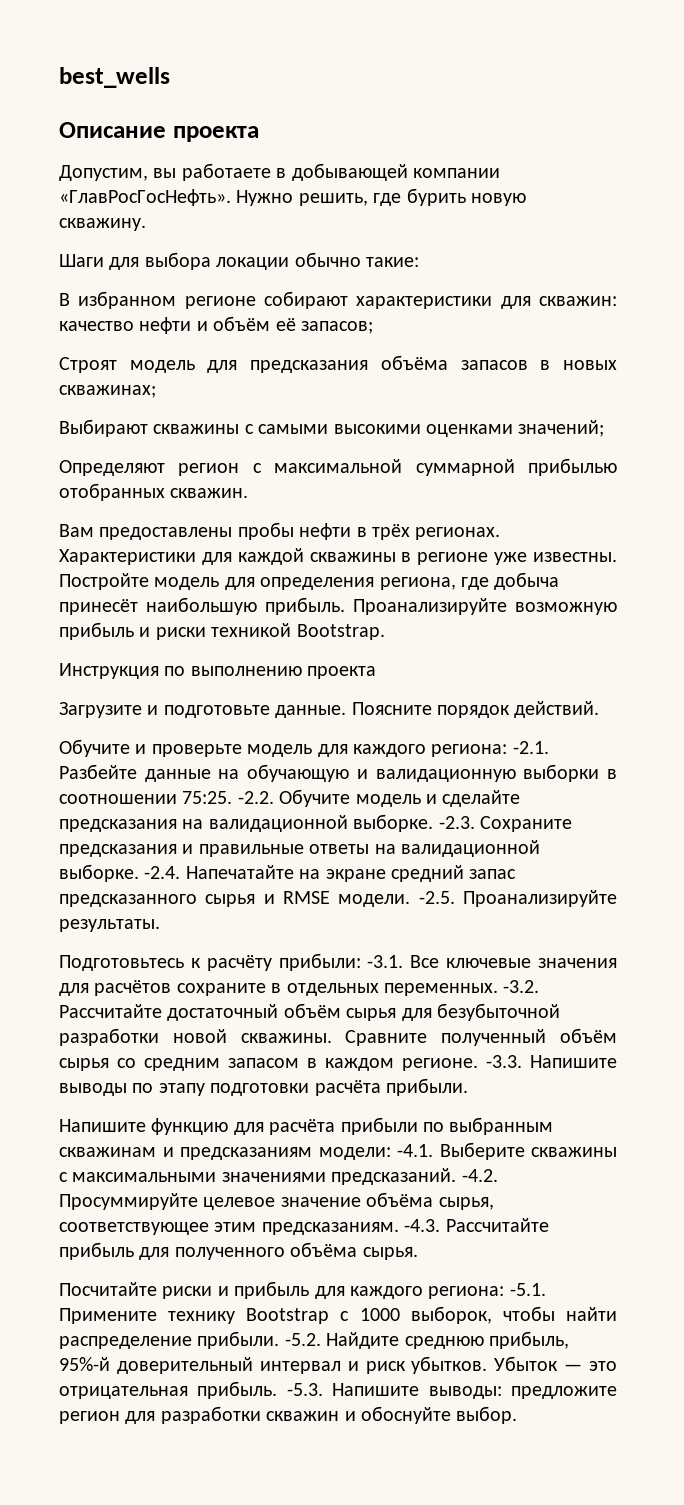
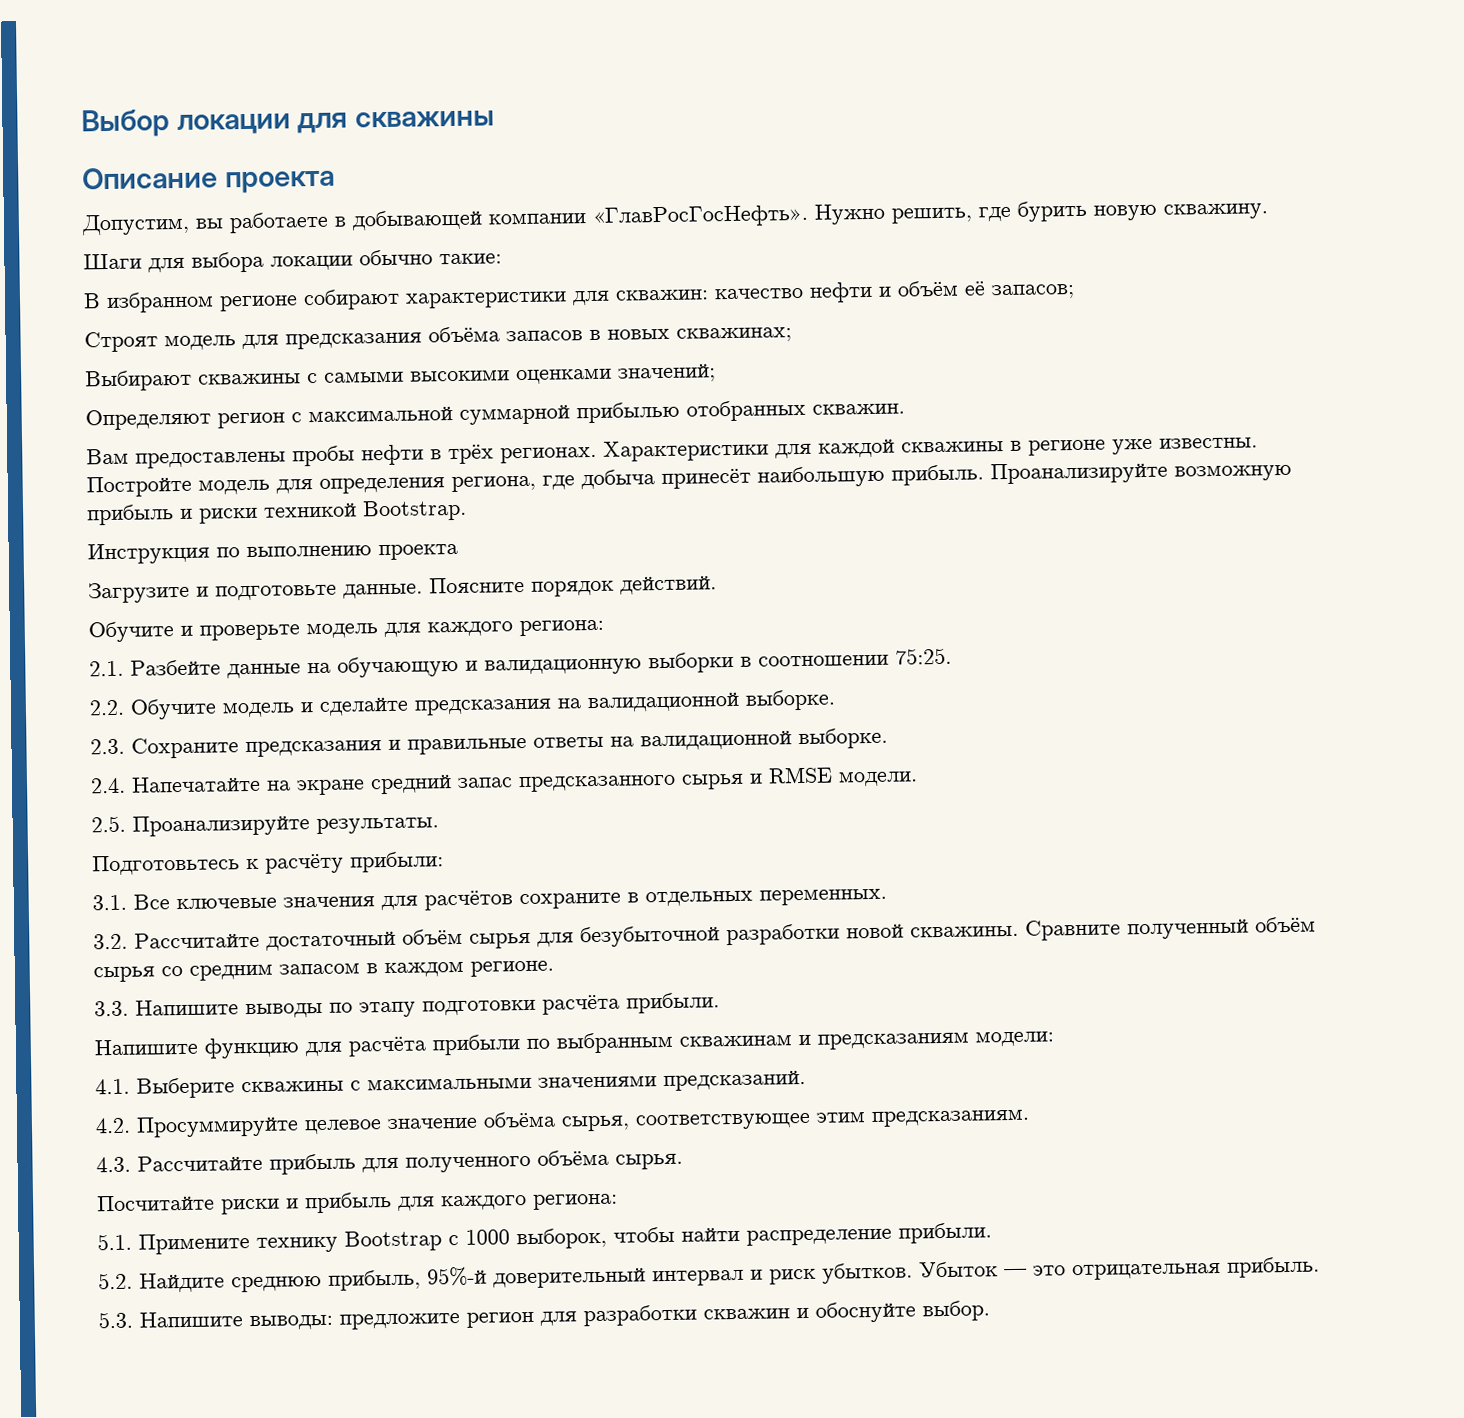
- best_wells
+ Выбор локации для скважины
- Обучите и проверьте модель для каждого региона: -2.1. Разбейте данные на обучающую и валидационную выборки в соотношении 75:25. -2.2. Обучите модель и сделайте предсказания на валидационной выборке. -2.3. Сохраните предсказания и правильные ответы на валидационной выборке. -2.4. Напечатайте на экране средний запас предсказанного сырья и RMSE модели. -2.5. Проанализируйте результаты.
+ Обучите и проверьте модель для каждого региона:
+ 2.1. Разбейте данные на обучающую и валидационную выборки в соотношении 75:25.
+ 2.2. Обучите модель и сделайте предсказания на валидационной выборке.
+ 2.3. Сохраните предсказания и правильные ответы на валидационной выборке.
+ 2.4. Напечатайте на экране средний запас предсказанного сырья и RMSE модели.
+ 2.5. Проанализируйте результаты.
- Подготовьтесь к расчёту прибыли: -3.1. Все ключевые значения для расчётов сохраните в отдельных переменных. -3.2. Рассчитайте достаточный объём сырья для безубыточной разработки новой скважины.
+ Подготовьтесь к расчёту прибыли:
+ 3.1. Все ключевые значения для расчётов сохраните в отдельных переменных.
+ 3.2. Рассчитайте достаточный объём сырья для безубыточной разработки новой скважины.
- Сравните полученный объём сырья со средним запасом в каждом регионе. -3.3. Напишите выводы по этапу подготовки расчёта прибыли.
+ Сравните полученный объём сырья со средним запасом в каждом регионе.
+ 3.3. Напишите выводы по этапу подготовки расчёта прибыли.
- Напишите функцию для расчёта прибыли по выбранным скважинам и предсказаниям модели: -4.1. Выберите скважины с максимальными значениями предсказаний. -4.2. Просуммируйте целевое значение объёма сырья, соответствующее этим предсказаниям. -4.3. Рассчитайте прибыль для полученного объёма сырья.
+ Напишите функцию для расчёта прибыли по выбранным скважинам и предсказаниям модели:
+ 4.1. Выберите скважины с максимальными значениями предсказаний.
+ 4.2. Просуммируйте целевое значение объёма сырья, соответствующее этим предсказаниям.
+ 4.3. Рассчитайте прибыль для полученного объёма сырья.
- Посчитайте риски и прибыль для каждого региона: -5.1. Примените технику Bootstrap с 1000 выборок, чтобы найти распределение прибыли. -5.2. Найдите среднюю прибыль, 95%-й доверительный интервал и риск убытков.
+ Посчитайте риски и прибыль для каждого региона:
+ 5.1. Примените технику Bootstrap с 1000 выборок, чтобы найти распределение прибыли.
+ 5.2. Найдите среднюю прибыль, 95%-й доверительный интервал и риск убытков.
- Убыток — это отрицательная прибыль. -5.3. Напишите выводы: предложите регион для разработки скважин и обоснуйте выбор.
+ Убыток — это отрицательная прибыль.
+ 5.3. Напишите выводы: предложите регион для разработки скважин и обоснуйте выбор.

